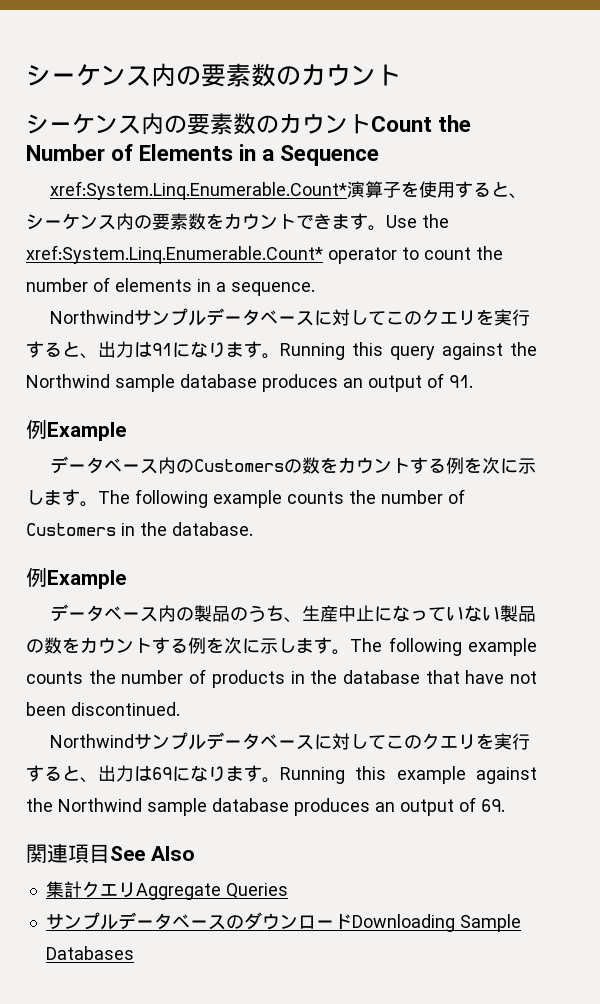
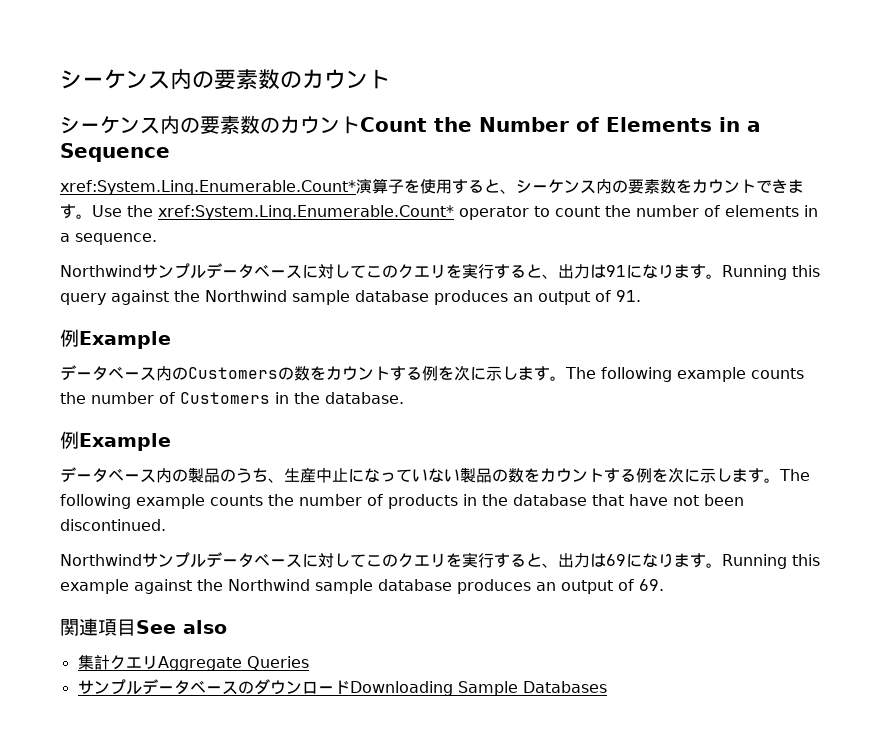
- 関連項目See Also
+ 関連項目See also

